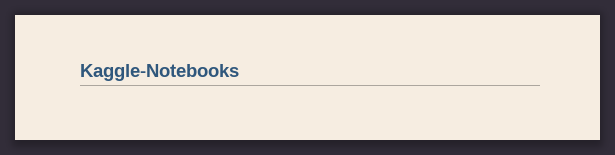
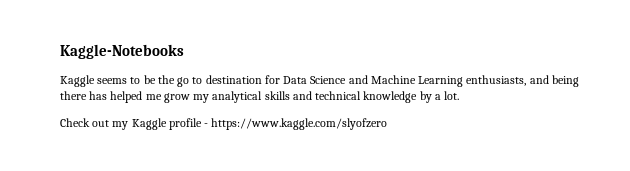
+ Kaggle seems to be the go to destination for Data Science and Machine Learning enthusiasts, and being there has helped me grow my analytical skills and technical knowledge by a lot.
+ Check out my Kaggle profile - https://www.kaggle.com/slyofzero

